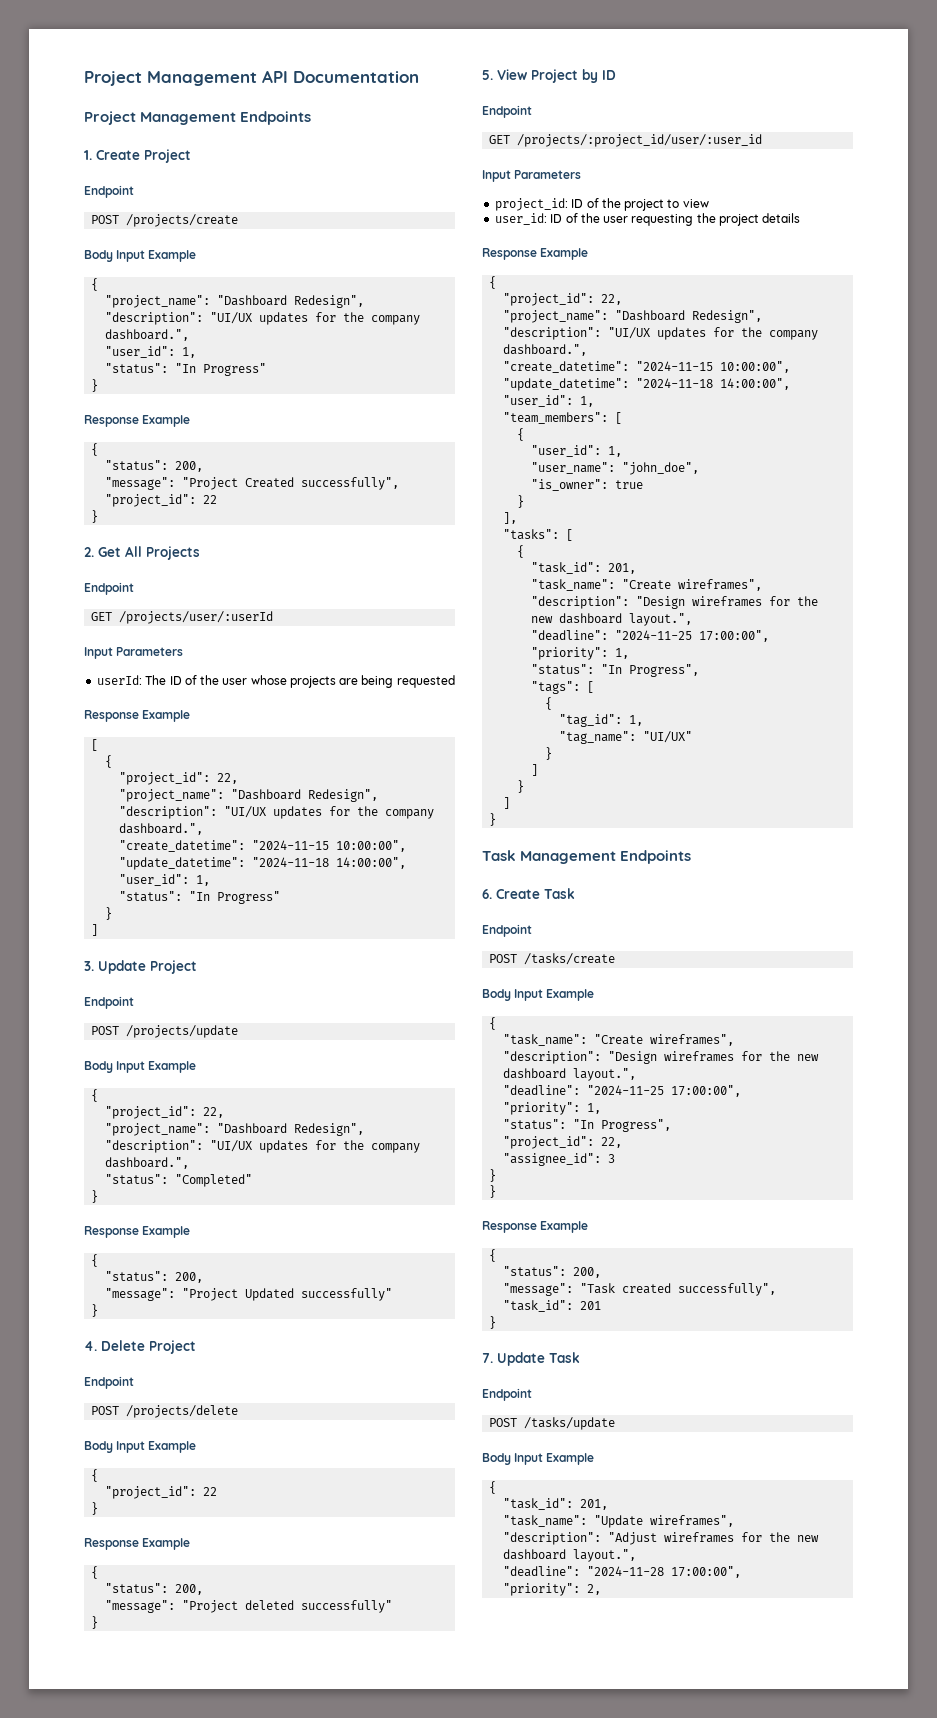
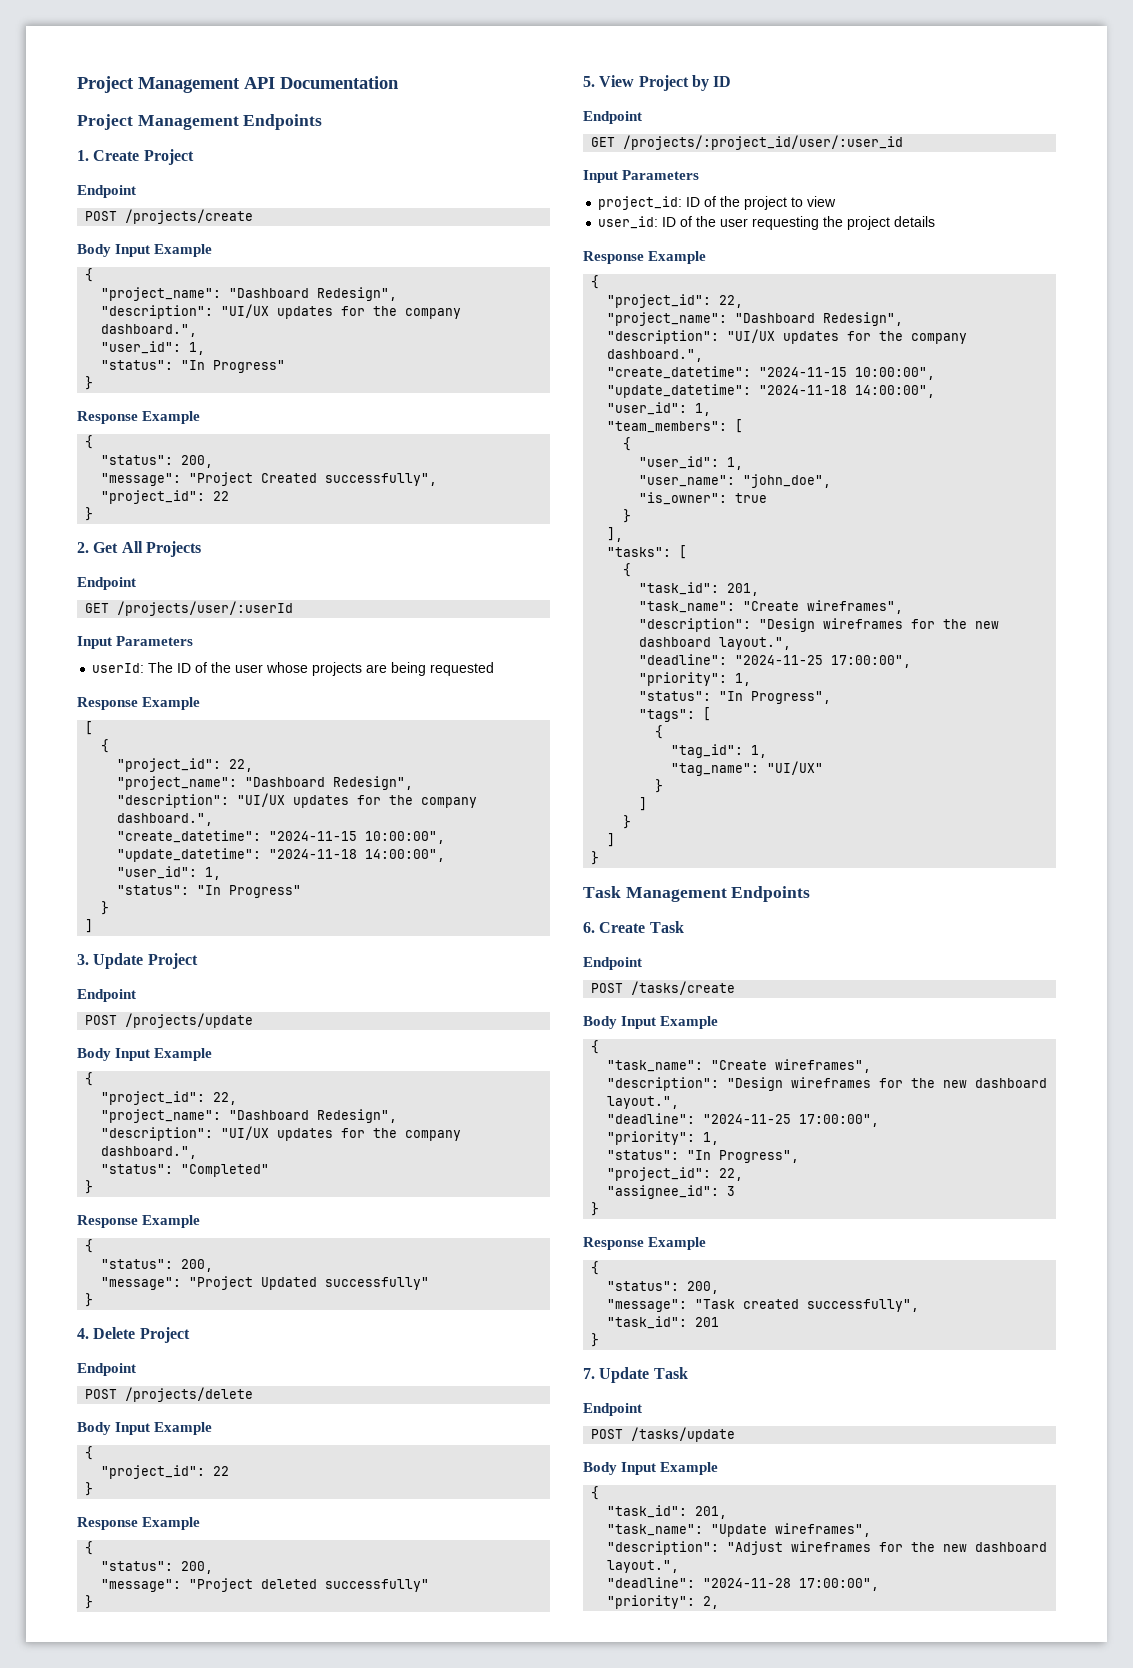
  "assignee_id": 3
- }

